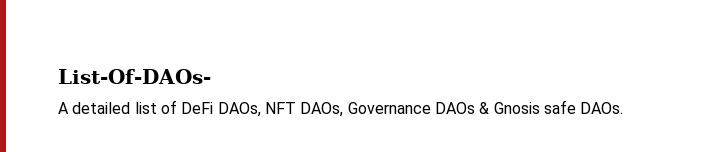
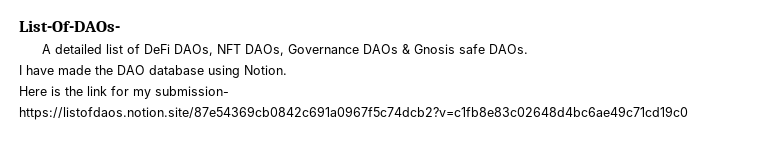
+ I have made the DAO database using Notion.
+ Here is the link for my submission-
+ https://listofdaos.notion.site/87e54369cb0842c691a0967f5c74dcb2?v=c1fb8e83c02648d4bc6ae49c71cd19c0

